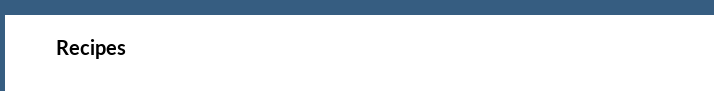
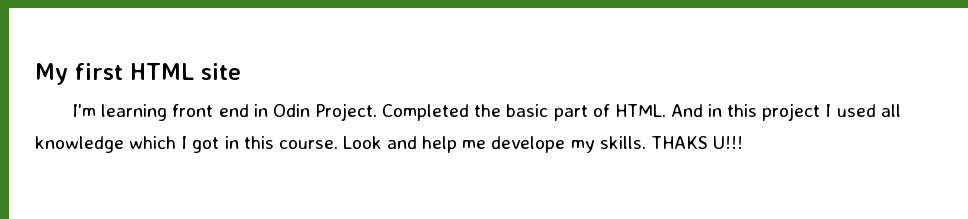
- Recipes
+ My first HTML site
+ I'm learning front end in Odin Project. Completed the basic part of HTML. And in this project I used all knowledge which I got in this course. Look and help me develope my skills. THAKS U!!!

